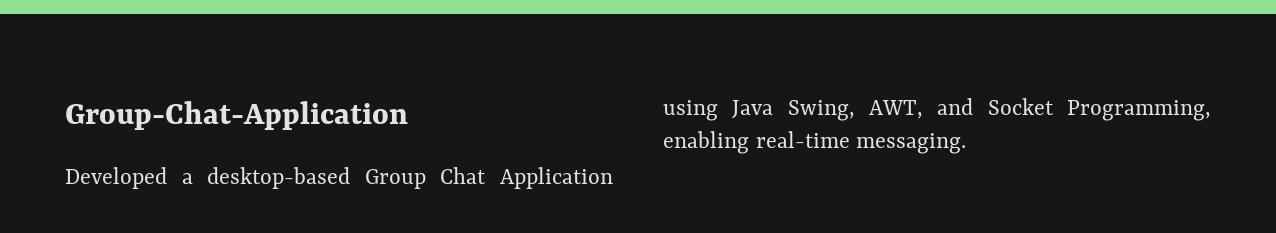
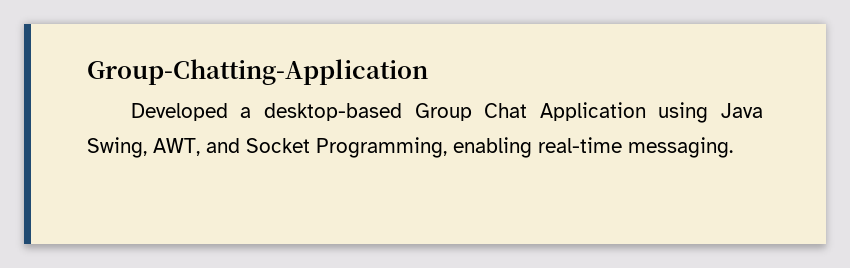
- Group-Chat-Application
+ Group-Chatting-Application

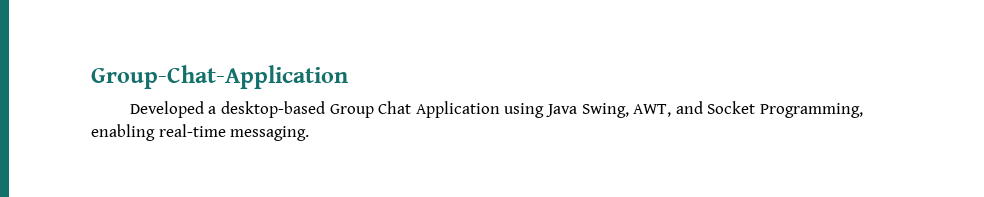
- Group-Chatting-Application
+ Group-Chat-Application

